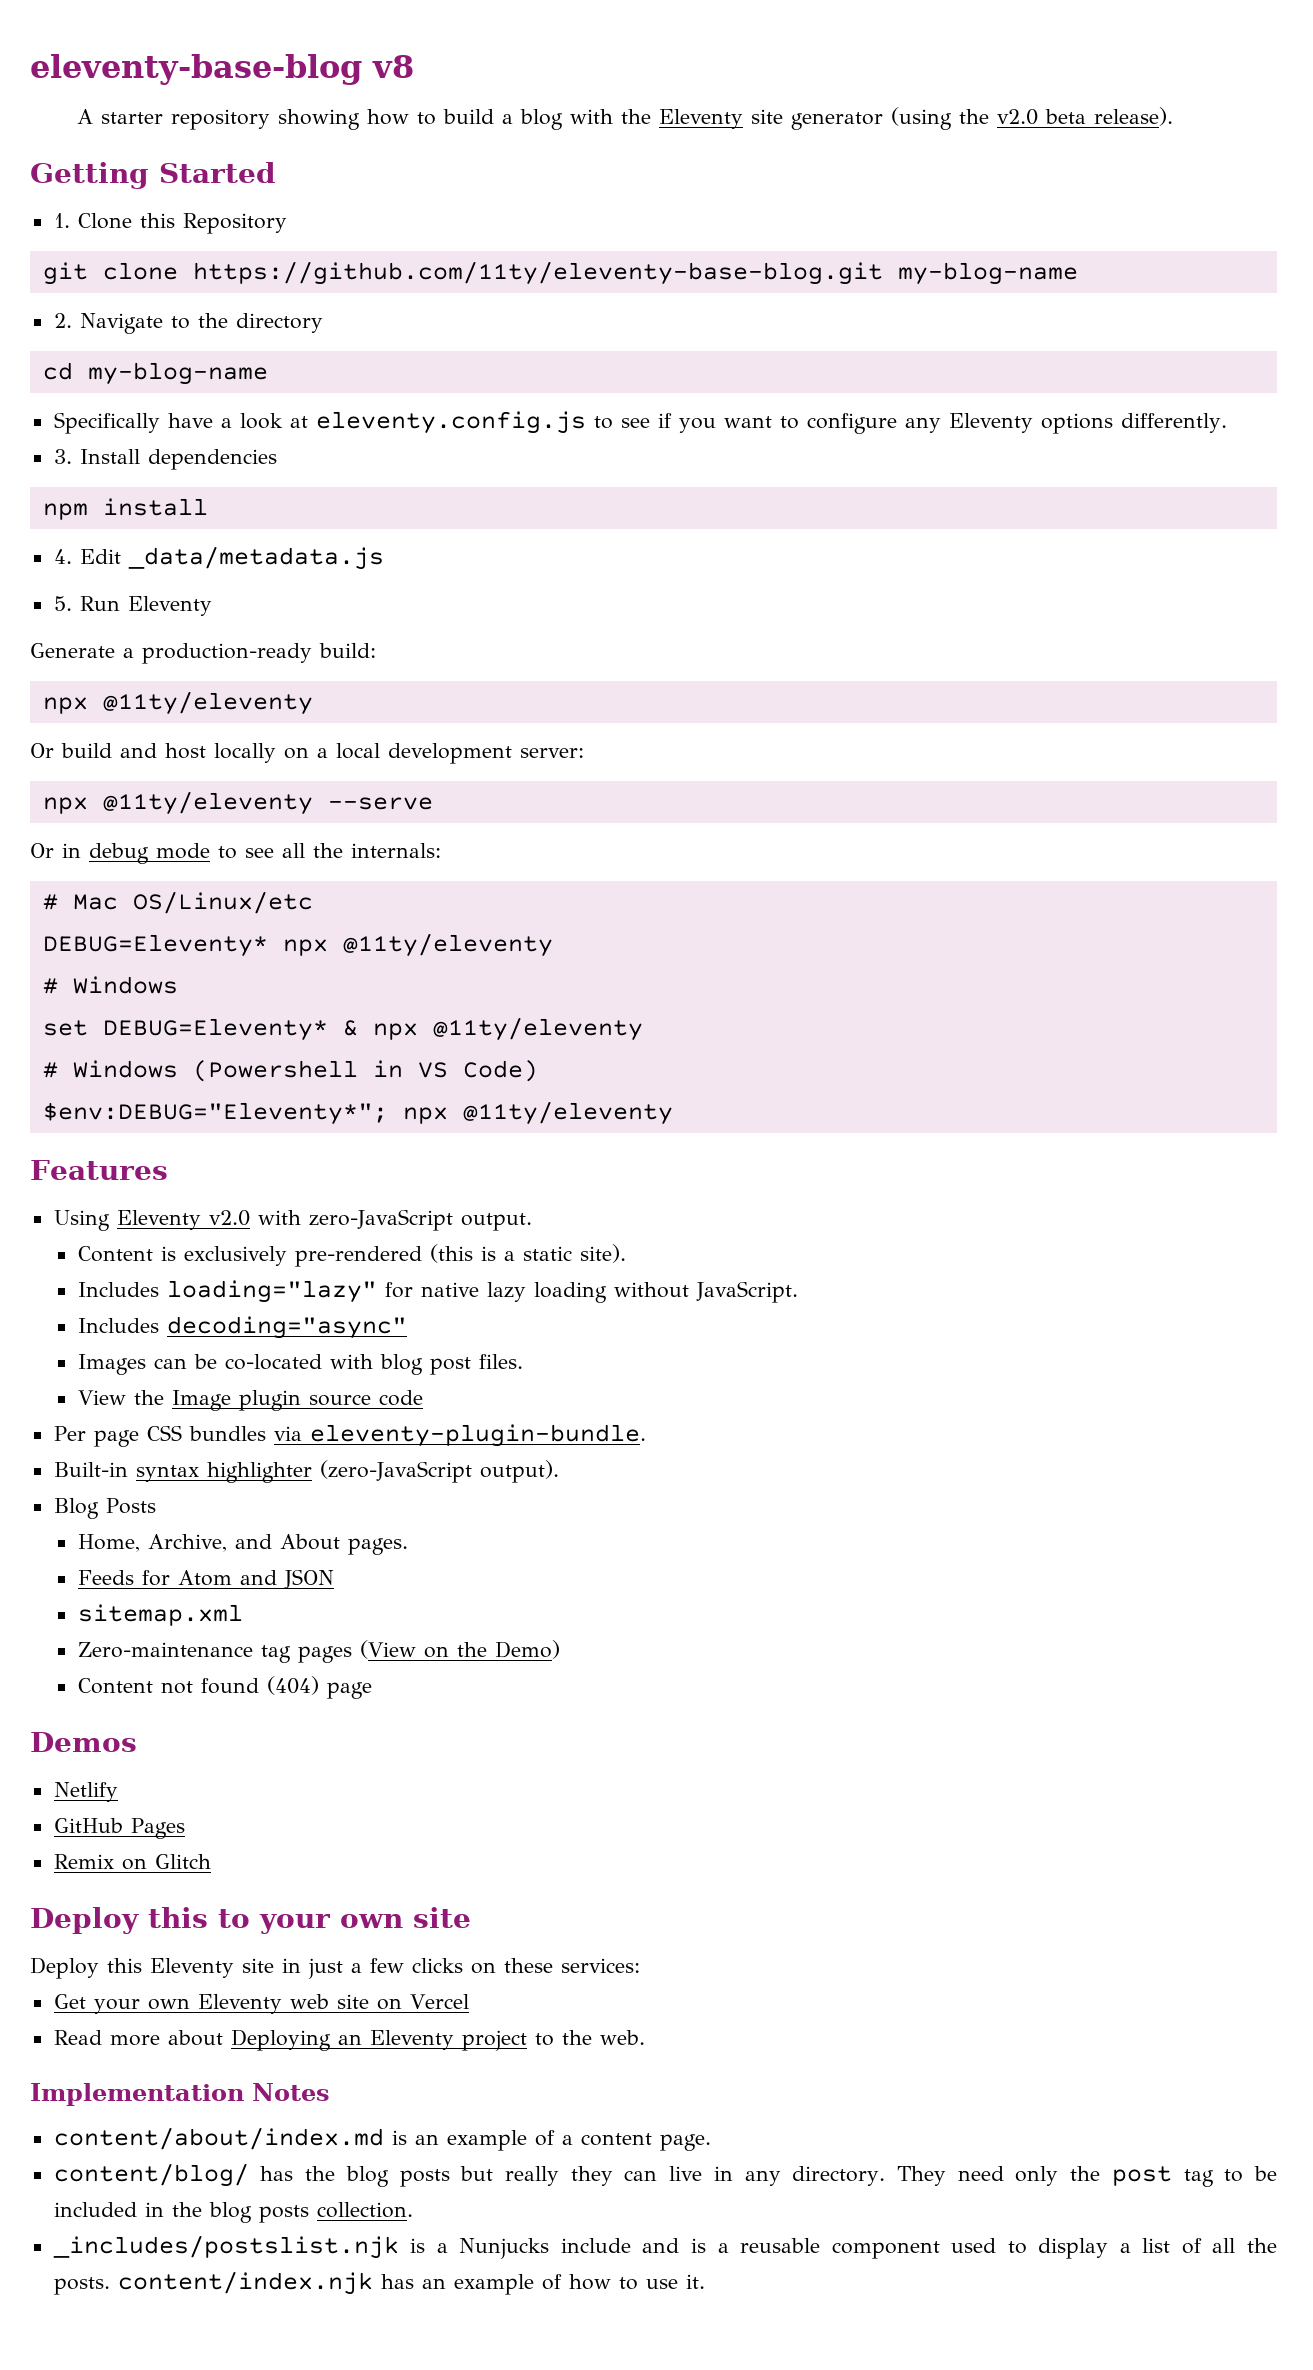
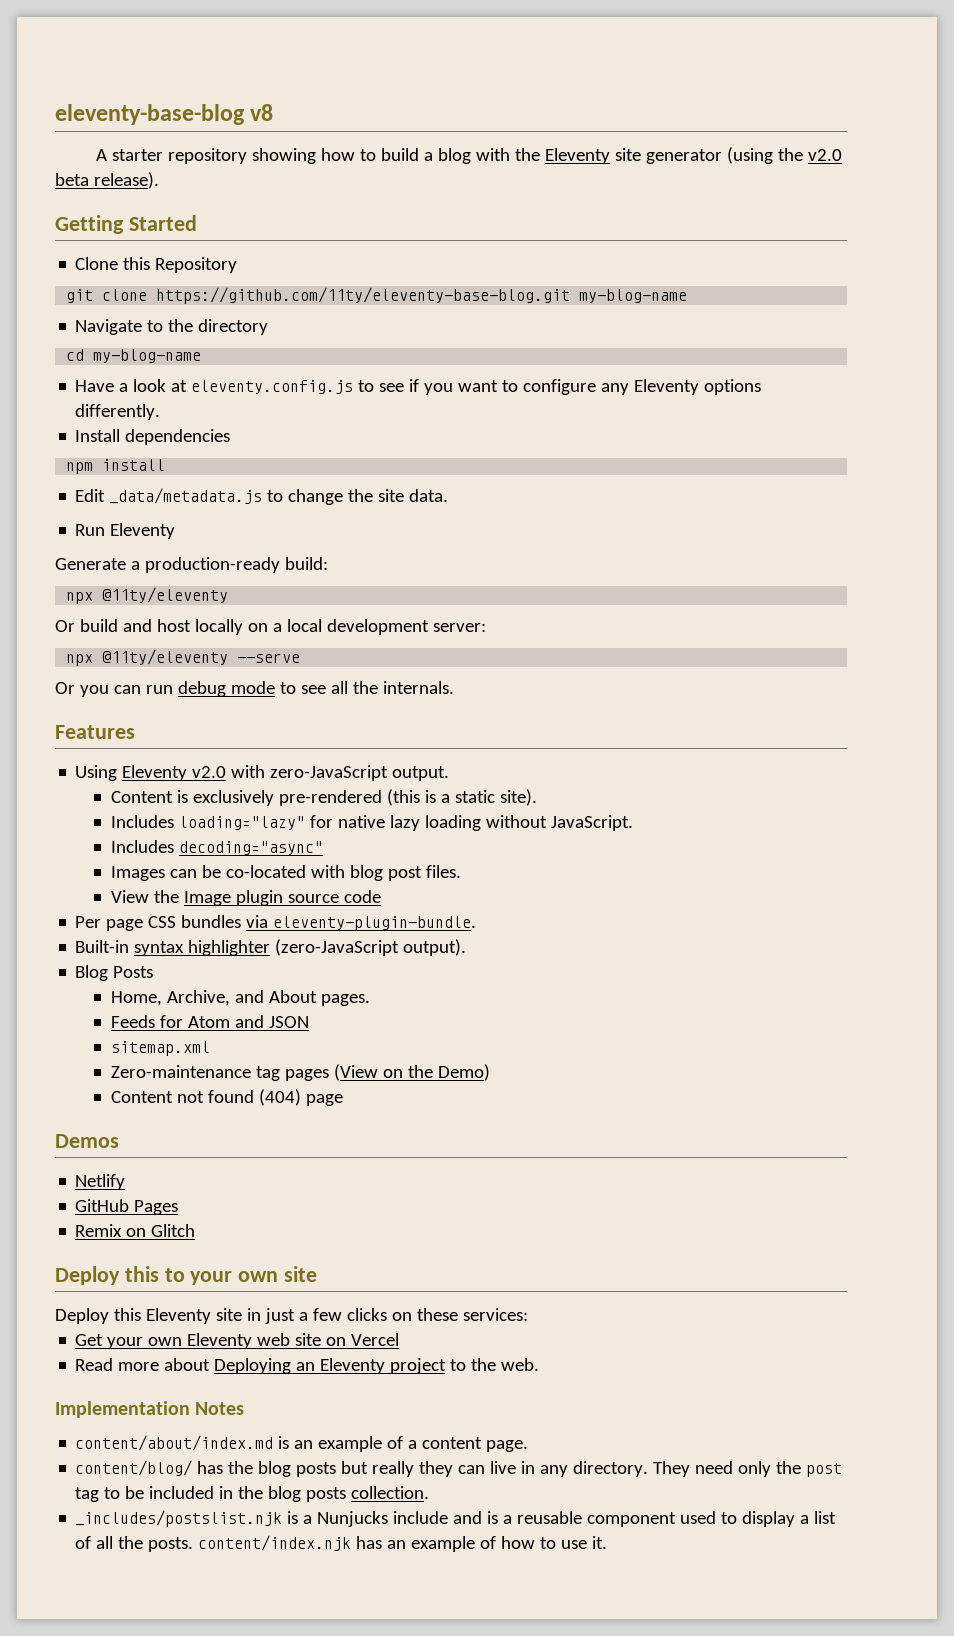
- 1. Clone this Repository
+ Clone this Repository
- 2. Navigate to the directory
+ Navigate to the directory
- Specifically have a look at eleventy.config.js to see if you want to configure any Eleventy options differently.
+ Have a look at eleventy.config.js to see if you want to configure any Eleventy options differently.
- 3. Install dependencies
+ Install dependencies
- 4. Edit _data/metadata.js
- 5. Run Eleventy
+ Edit _data/metadata.js to change the site data.
+ Run Eleventy
- Or in debug mode to see all the internals:
- # Mac OS/Linux/etc
- DEBUG=Eleventy* npx @11ty/eleventy
- # Windows
- set DEBUG=Eleventy* & npx @11ty/eleventy
- # Windows (Powershell in VS Code)
- $env:DEBUG="Eleventy*"; npx @11ty/eleventy
+ Or you can run debug mode to see all the internals.

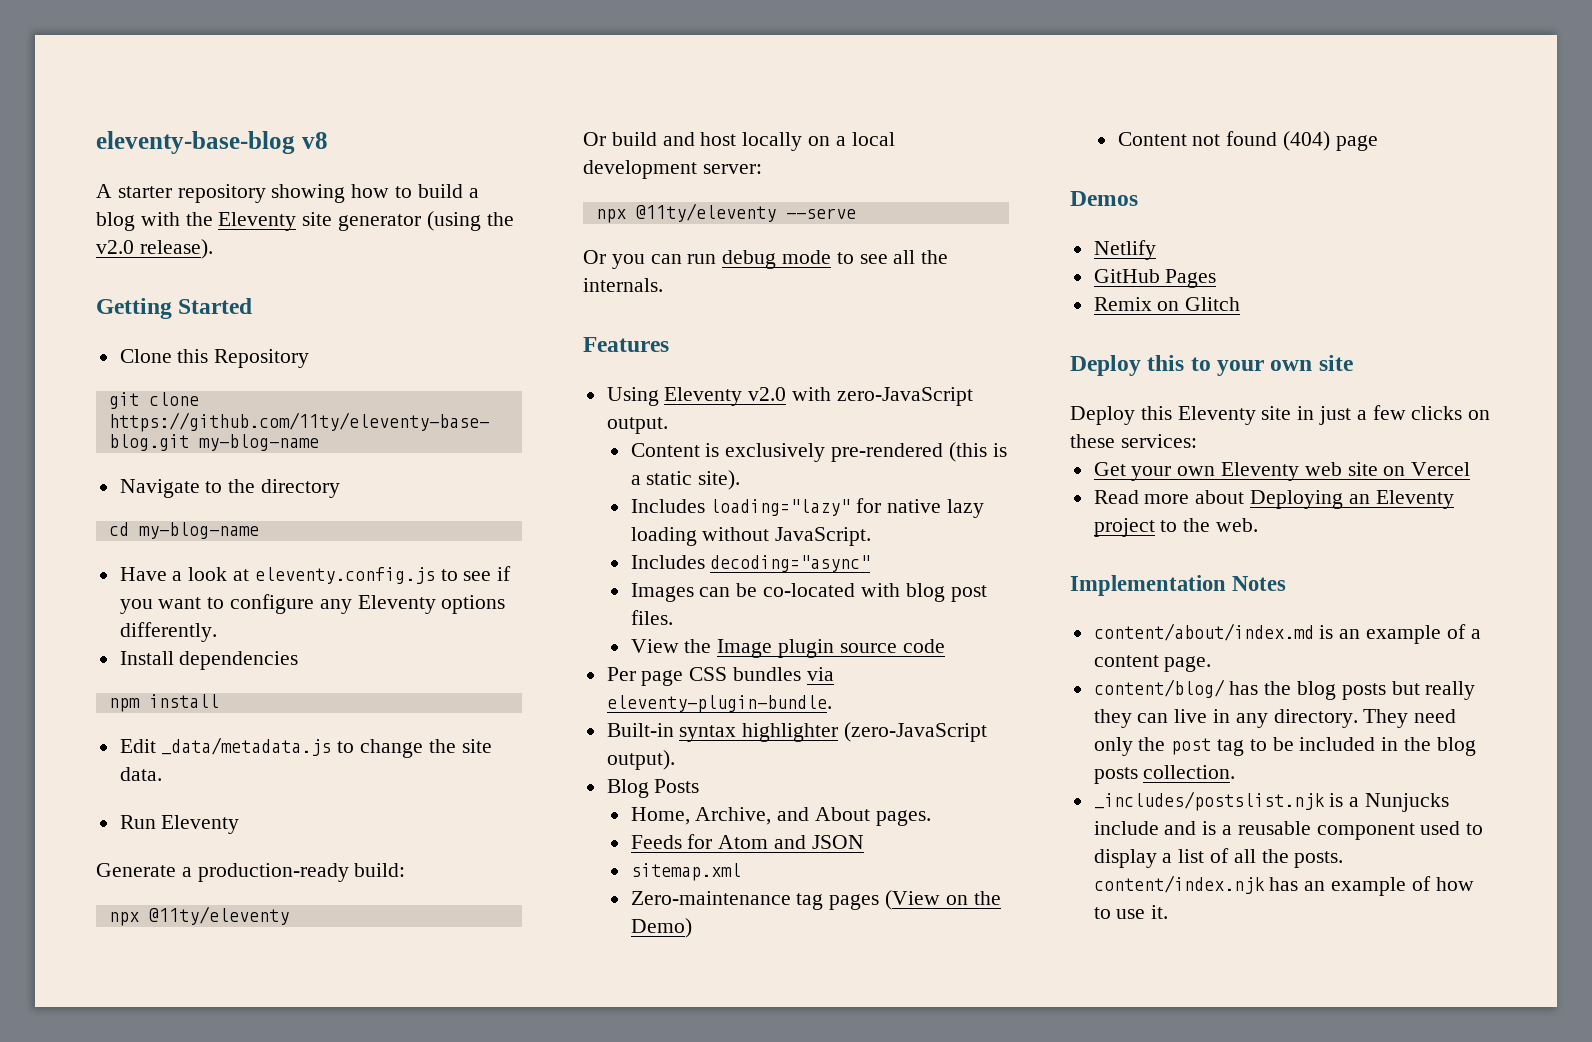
- A starter repository showing how to build a blog with the Eleventy site generator (using the v2.0 beta release).
+ A starter repository showing how to build a blog with the Eleventy site generator (using the v2.0 release).

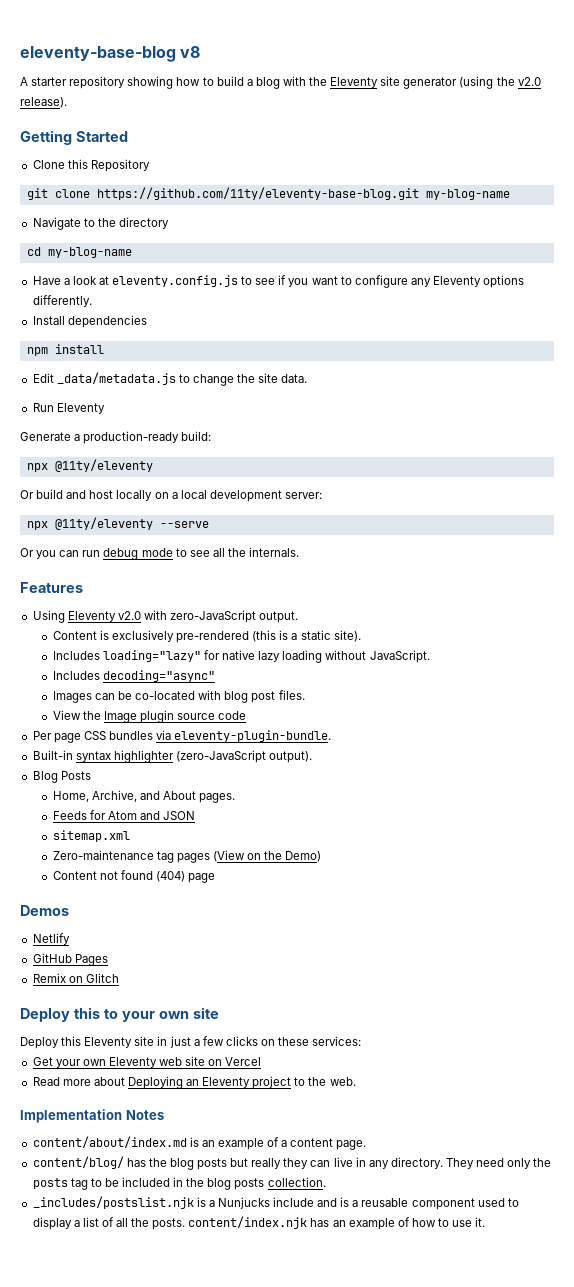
- They need only the post tag to be included in the blog posts collection.
+ They need only the posts tag to be included in the blog posts collection.

